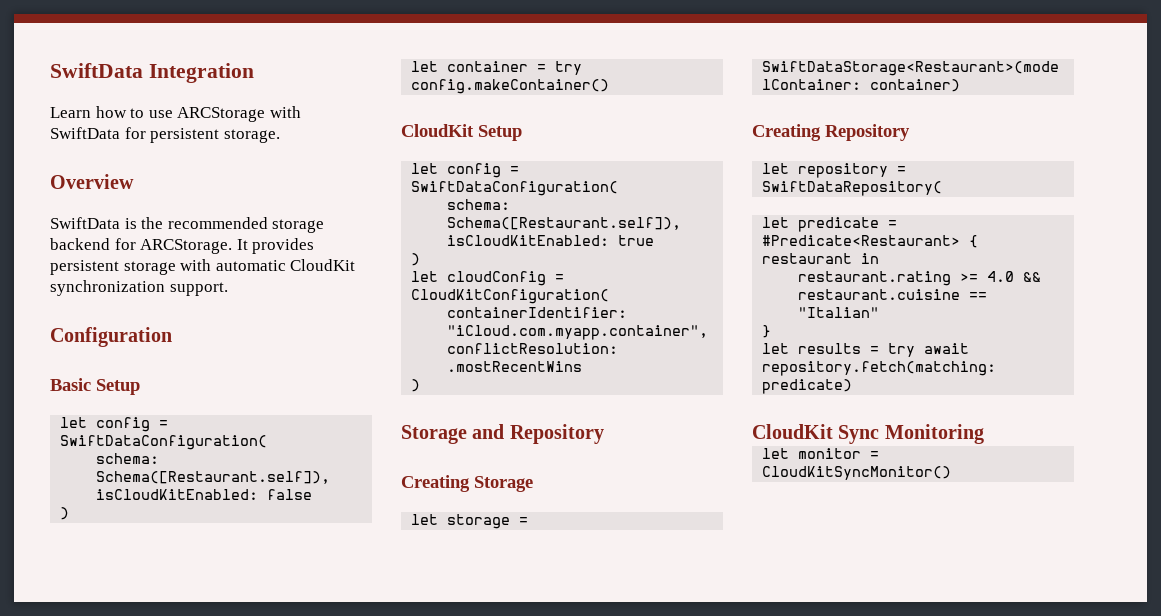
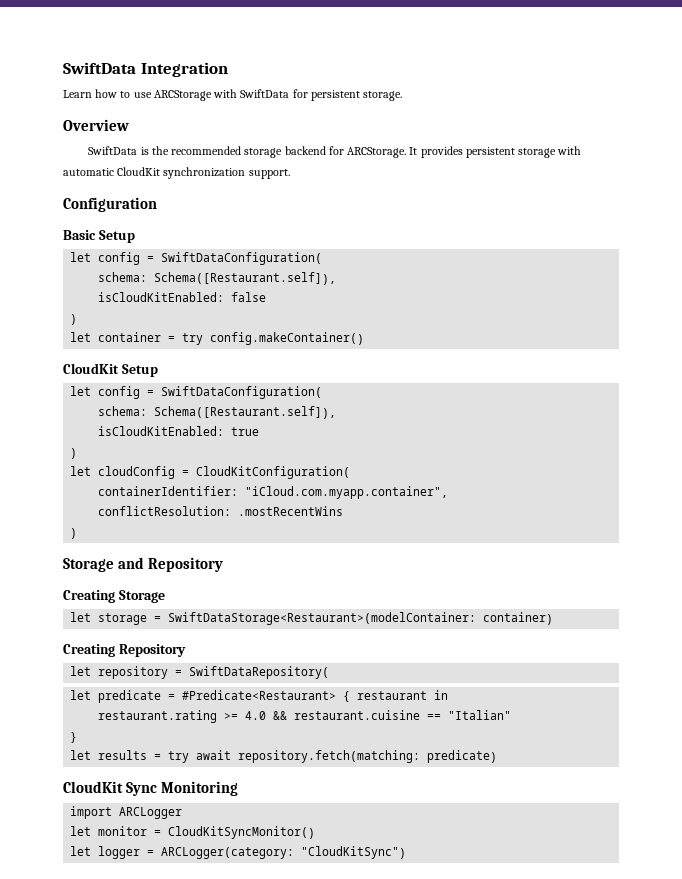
+ import ARCLogger
+ let logger = ARCLogger(category: "CloudKitSync")

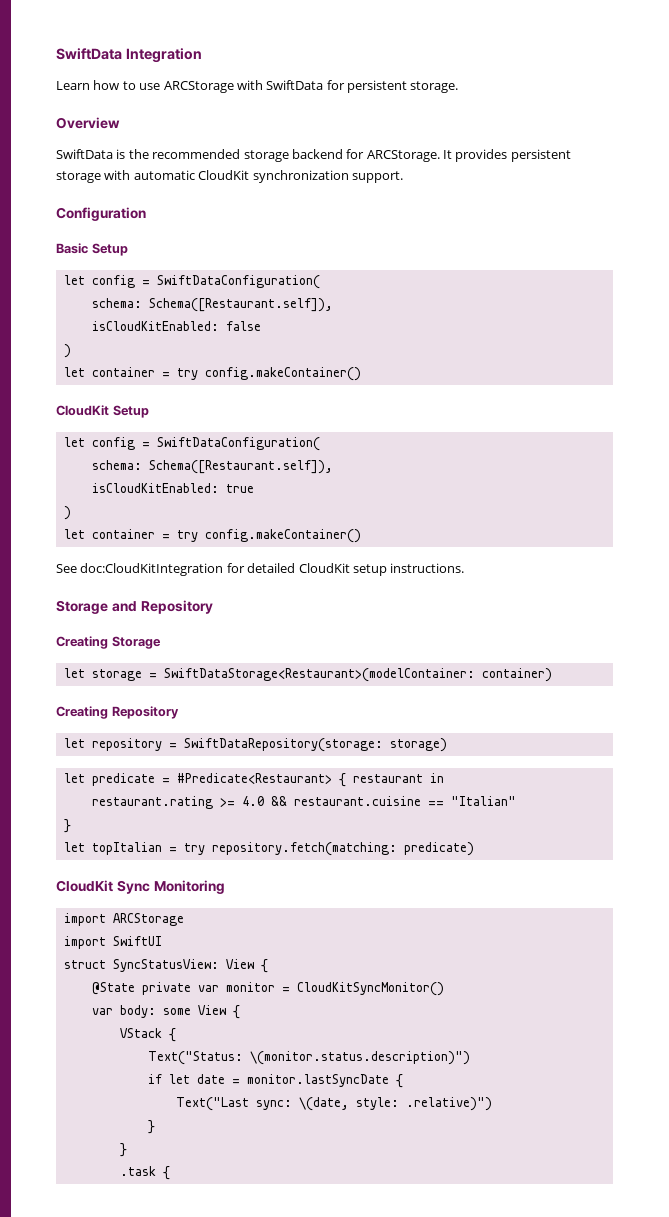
  isCloudKitEnabled: true
  )
- let cloudConfig = CloudKitConfiguration(
- containerIdentifier: "iCloud.com.myapp.container",
- conflictResolution: .mostRecentWins
- )
+ let container = try config.makeContainer()
+ See doc:CloudKitIntegration for detailed CloudKit setup instructions.
- let repository = SwiftDataRepository(
+ let repository = SwiftDataRepository(storage: storage)
- let results = try await repository.fetch(matching: predicate)
+ let topItalian = try repository.fetch(matching: predicate)
- import ARCLogger
- let monitor = CloudKitSyncMonitor()
- let logger = ARCLogger(category: "CloudKitSync")
+ import ARCStorage
+ import SwiftUI
+ struct SyncStatusView: View {
+ @State private var monitor = CloudKitSyncMonitor()
+ var body: some View {
+ VStack {
+ Text("Status: \(monitor.status.description)")
+ if let date = monitor.lastSyncDate {
+ Text("Last sync: \(date, style: .relative)")
+ }
+ }
+ .task {

